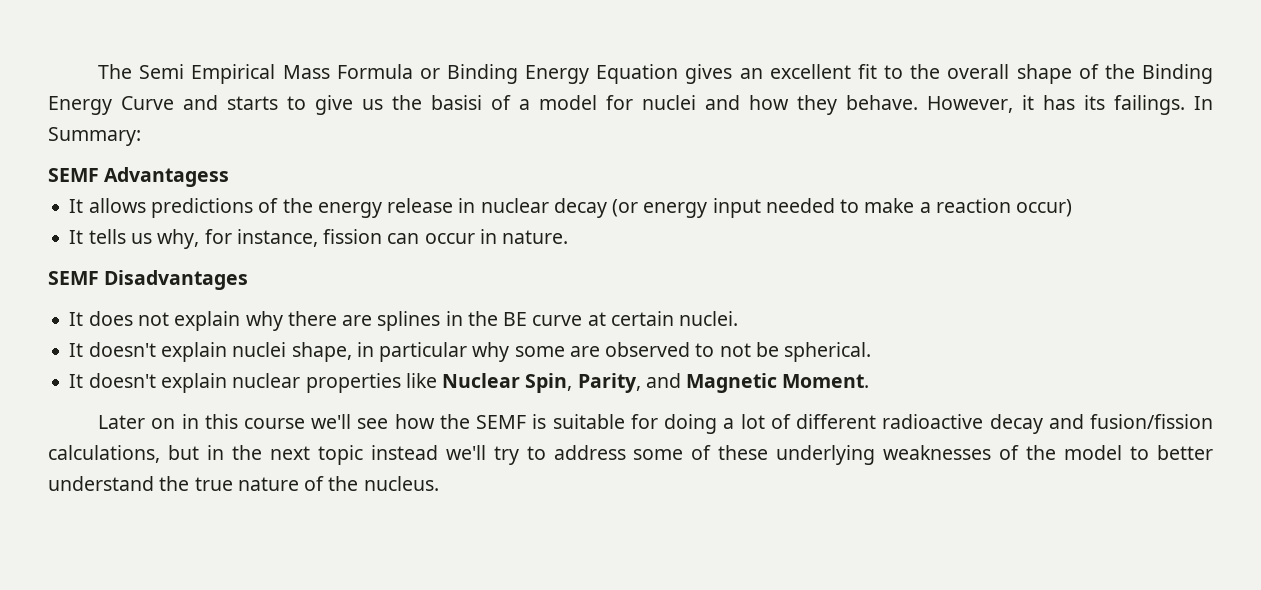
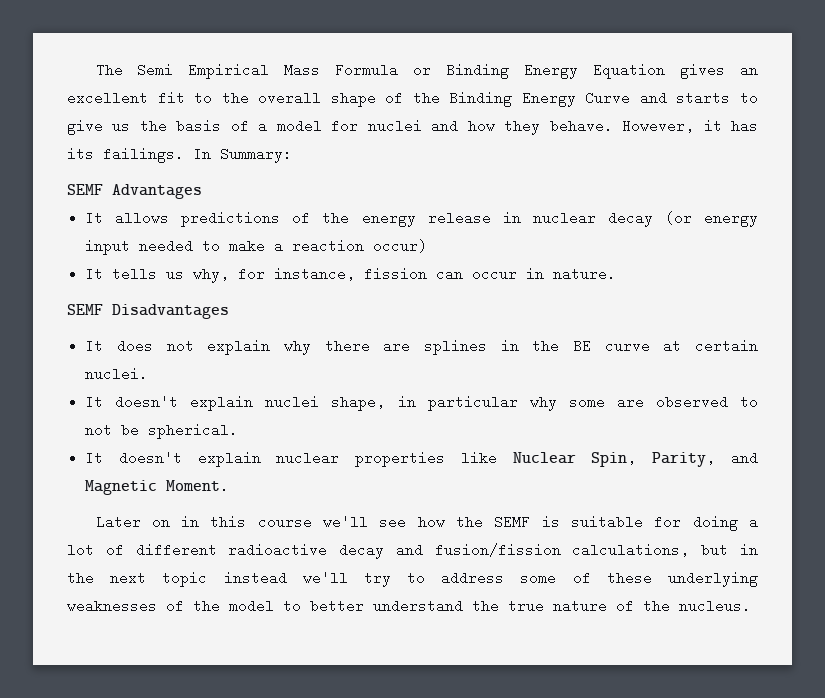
- The Semi Empirical Mass Formula or Binding Energy Equation gives an excellent fit to the overall shape of the Binding Energy Curve and starts to give us the basisi of a model for nuclei and how they behave.
+ The Semi Empirical Mass Formula or Binding Energy Equation gives an excellent fit to the overall shape of the Binding Energy Curve and starts to give us the basis of a model for nuclei and how they behave.
- SEMF Advantagess
+ SEMF Advantages

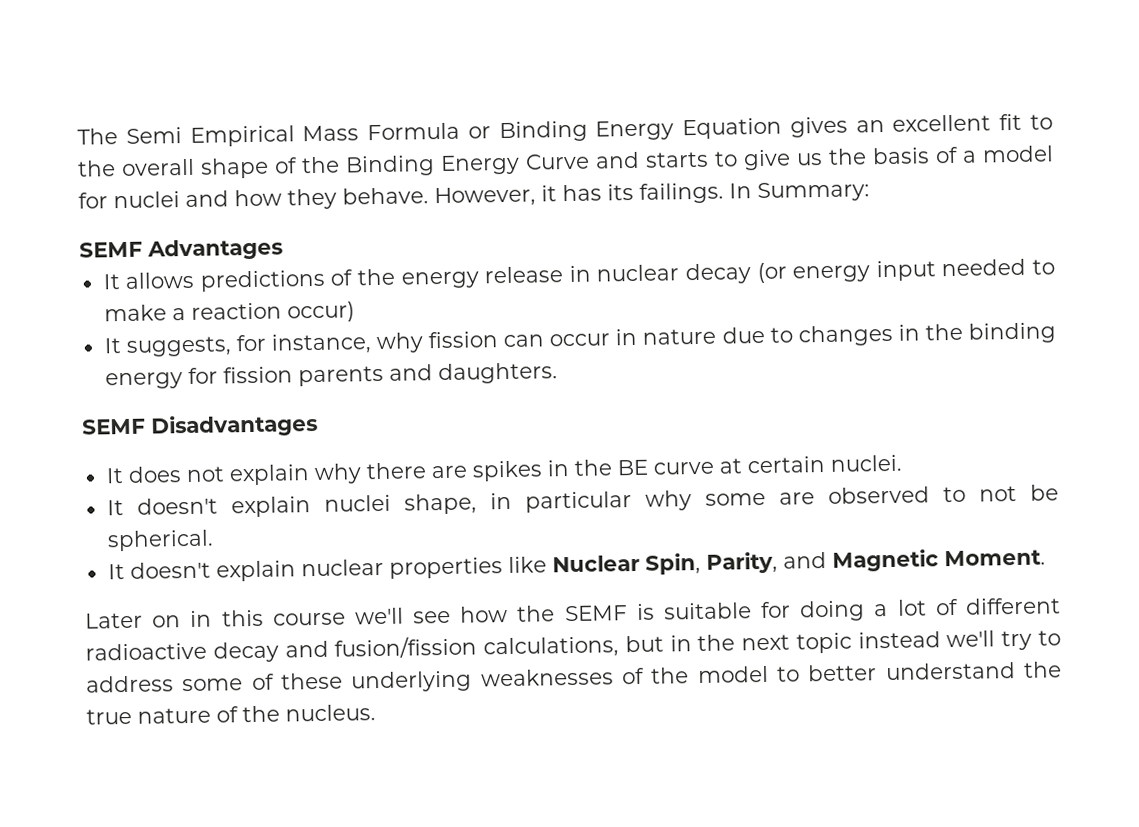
- It tells us why, for instance, fission can occur in nature.
+ It suggests, for instance, why fission can occur in nature due to changes in the binding energy for fission parents and daughters.
- It does not explain why there are splines in the BE curve at certain nuclei.
+ It does not explain why there are spikes in the BE curve at certain nuclei.

